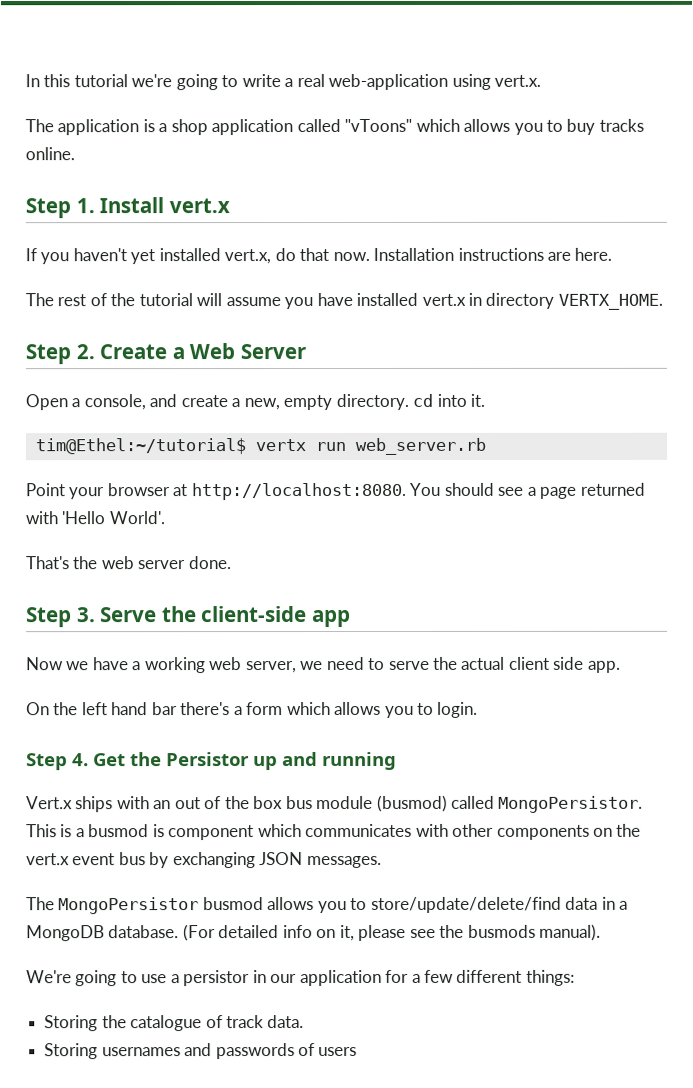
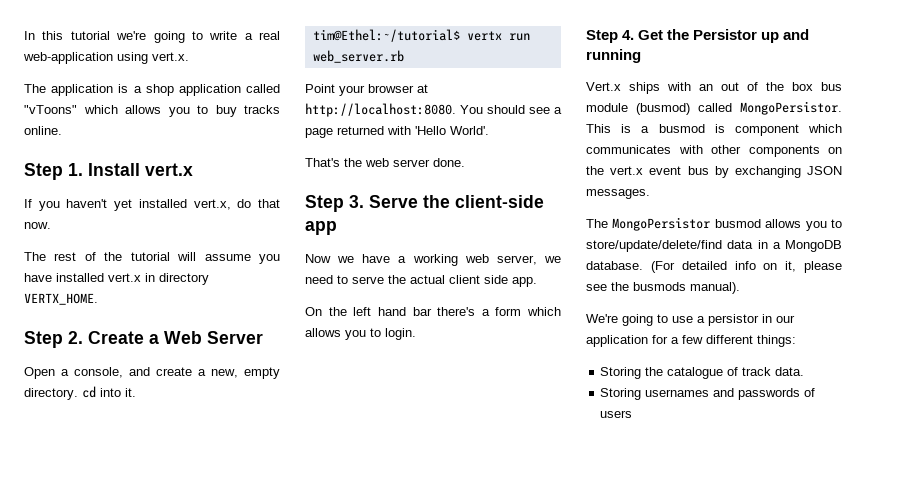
- Installation instructions are here.

